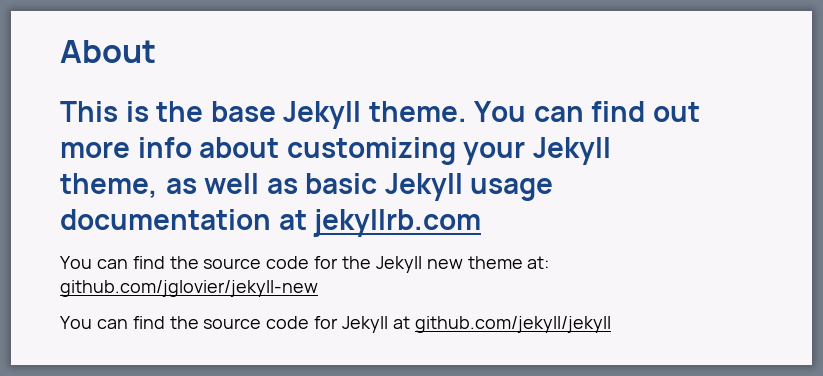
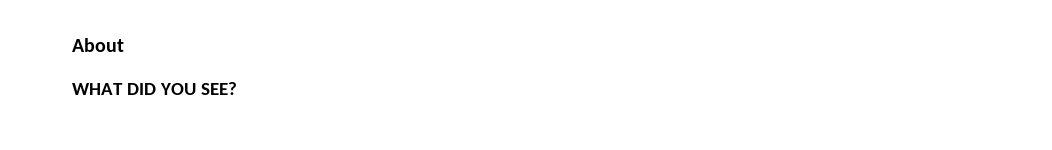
- This is the base Jekyll theme. You can find out more info about customizing your Jekyll theme, as well as basic Jekyll usage documentation at jekyllrb.com
- You can find the source code for the Jekyll new theme at: github.com/jglovier/jekyll-new
- You can find the source code for Jekyll at github.com/jekyll/jekyll
+ WHAT DID YOU SEE?

